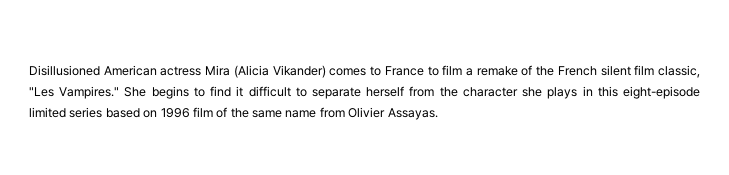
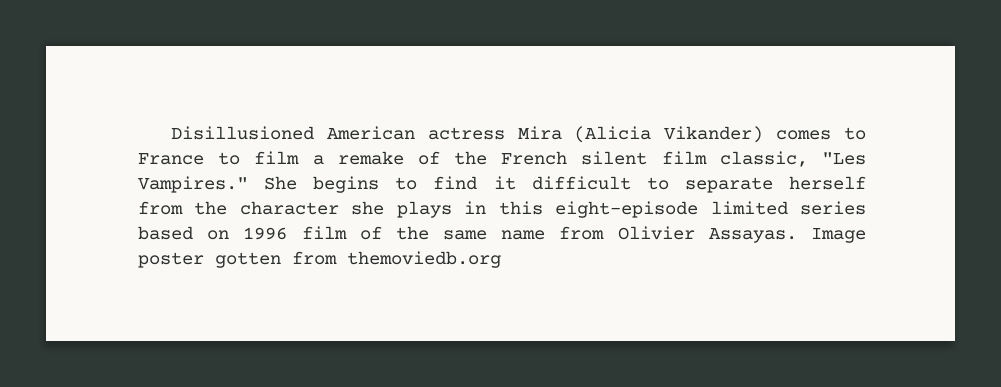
+ Image poster gotten from themoviedb.org

